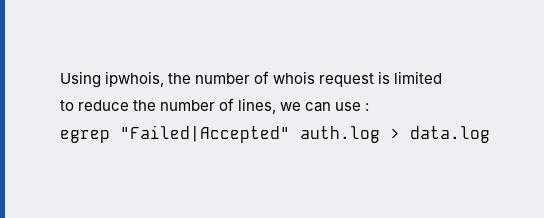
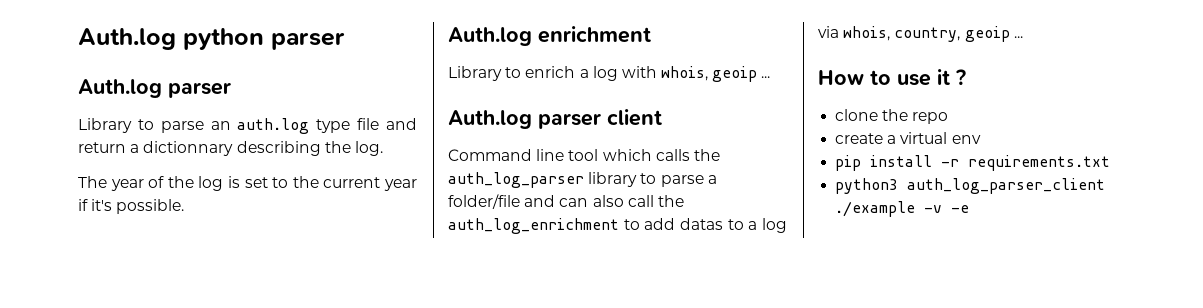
- Using ipwhois, the number of whois request is limited
- to reduce the number of lines, we can use :
- egrep "Failed|Accepted" auth.log > data.log
+ Auth.log python parser
+ Auth.log parser
+ Library to parse an auth.log type file and return a dictionnary describing the log.
+ The year of the log is set to the current year if it's possible.
+ Auth.log enrichment
+ Library to enrich a log with whois, geoip ...
+ Auth.log parser client
+ Command line tool which calls the auth_log_parser library to parse a folder/file and can also call the auth_log_enrichment to add datas to a log via whois, country, geoip ...
+ How to use it ?
+ clone the repo
+ create a virtual env
+ pip install -r requirements.txt
+ python3 auth_log_parser_client ./example -v -e

